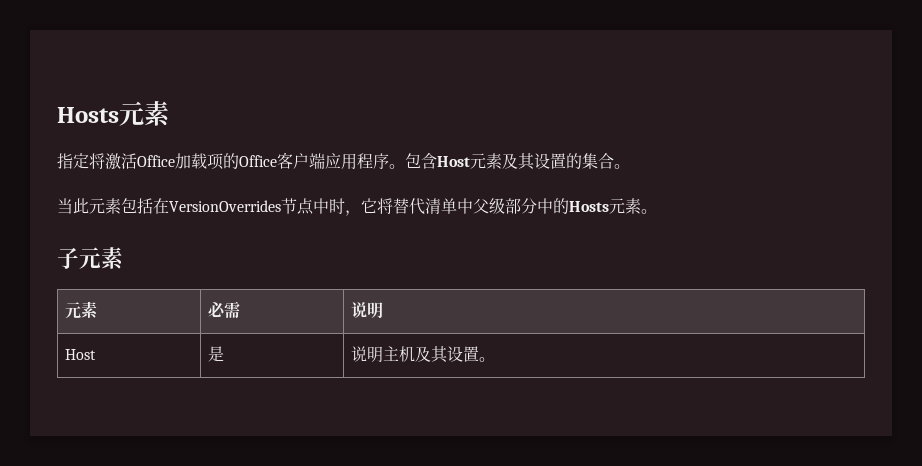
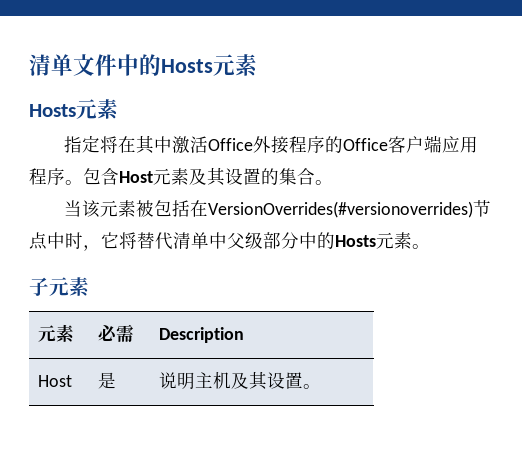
+ 清单文件中的Hosts元素
- 指定将激活Office加载项的Office客户端应用程序。
+ 指定将在其中激活Office外接程序的Office客户端应用程序。
- 当此元素包括在VersionOverrides节点中时，它将替代清单中父级部分中的Hosts元素。
+ 当该元素被包括在VersionOverrides(#versionoverrides)节点中时，它将替代清单中父级部分中的Hosts元素。
- 元素 | 必需 | 说明
+ 元素 | 必需 | Description

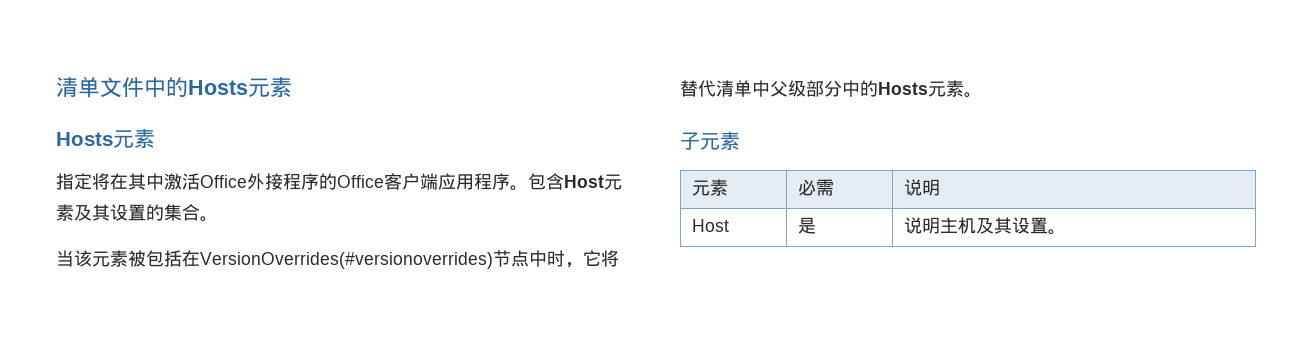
- 元素 | 必需 | Description
+ 元素 | 必需 | 说明

